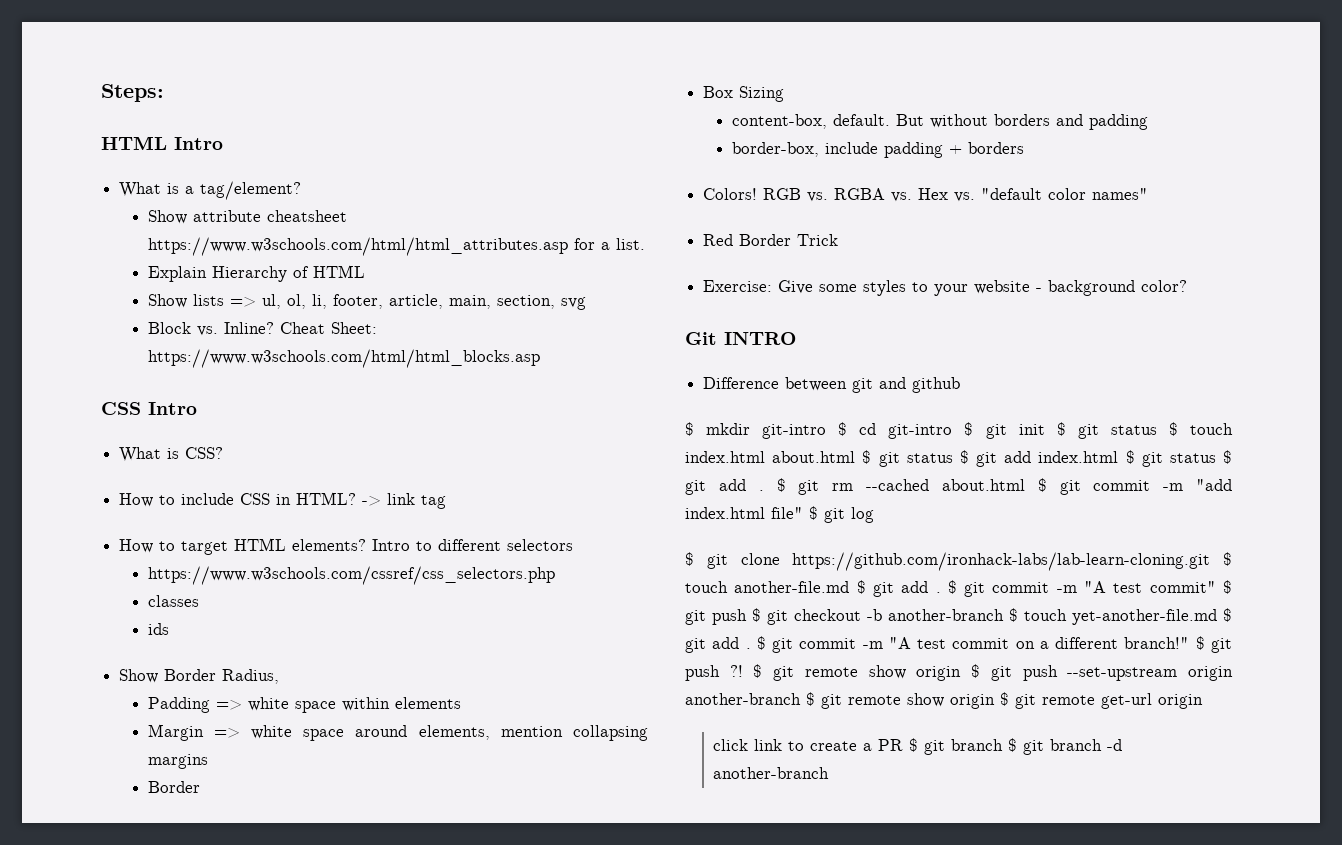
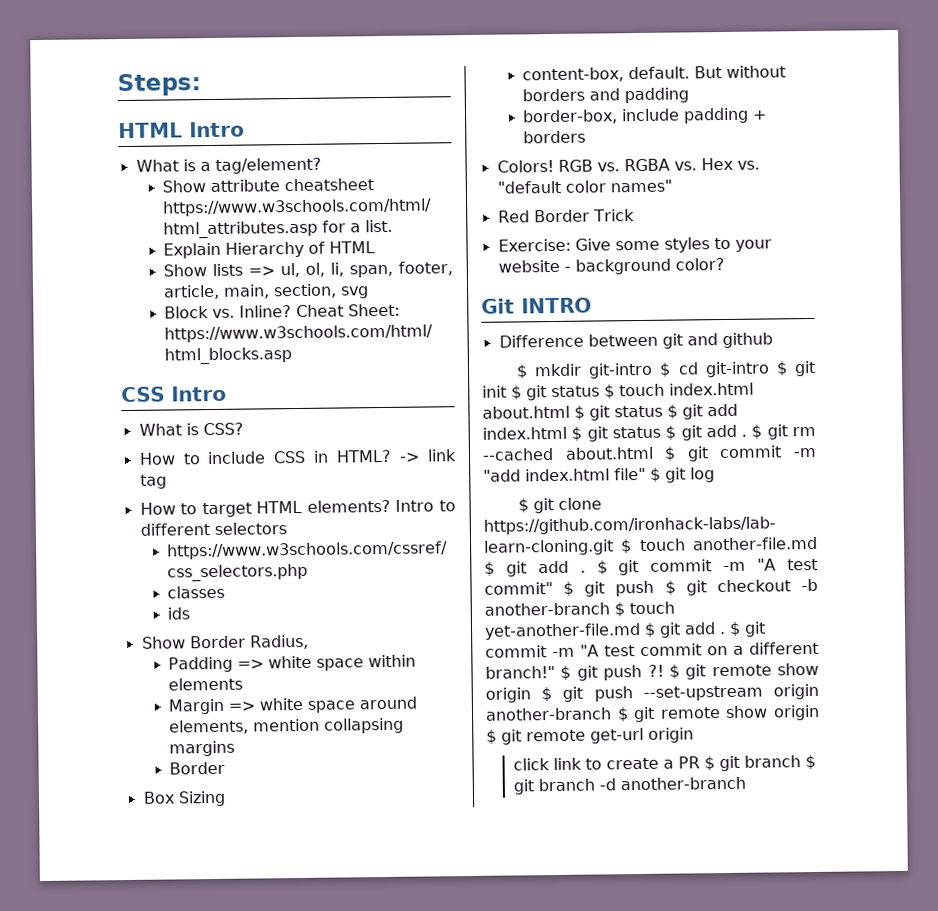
- Show lists => ul, ol, li, footer, article, main, section, svg
+ Show lists => ul, ol, li, span, footer, article, main, section, svg

